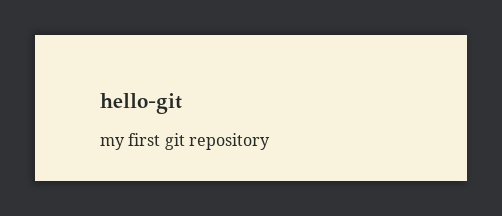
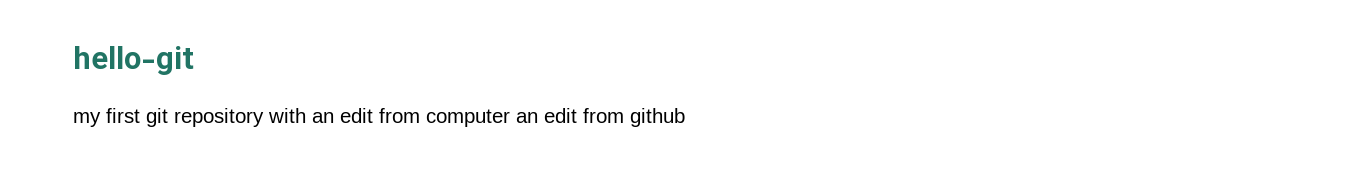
- my first git repository
+ my first git repository with an edit from computer an edit from github

